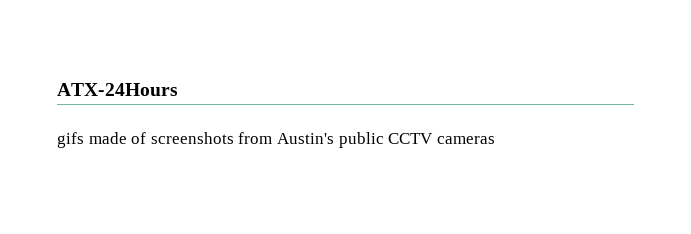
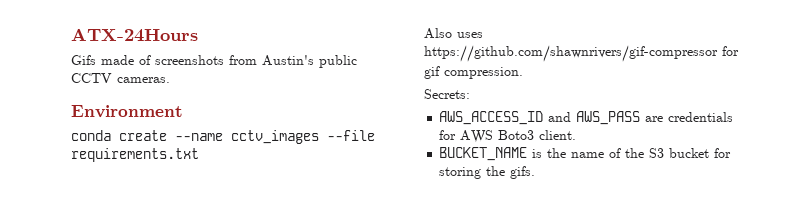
- gifs made of screenshots from Austin's public CCTV cameras
+ Gifs made of screenshots from Austin's public CCTV cameras.
+ Environment
+ conda create --name cctv_images --file requirements.txt
+ Also uses https://github.com/shawnrivers/gif-compressor for gif compression.
+ Secrets:
+ AWS_ACCESS_ID and AWS_PASS are credentials for AWS Boto3 client.
+ BUCKET_NAME is the name of the S3 bucket for storing the gifs.

